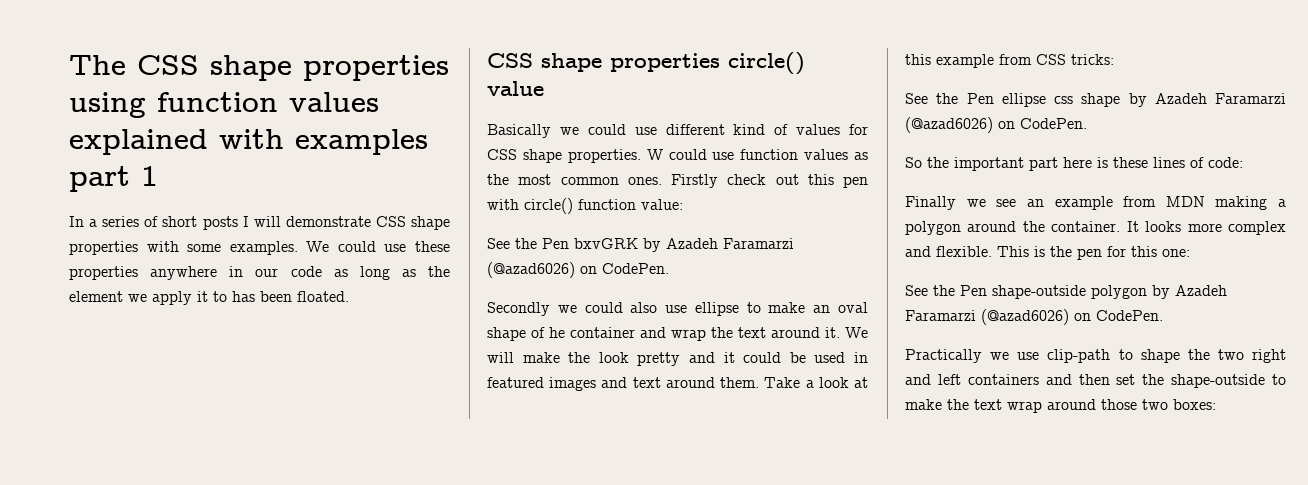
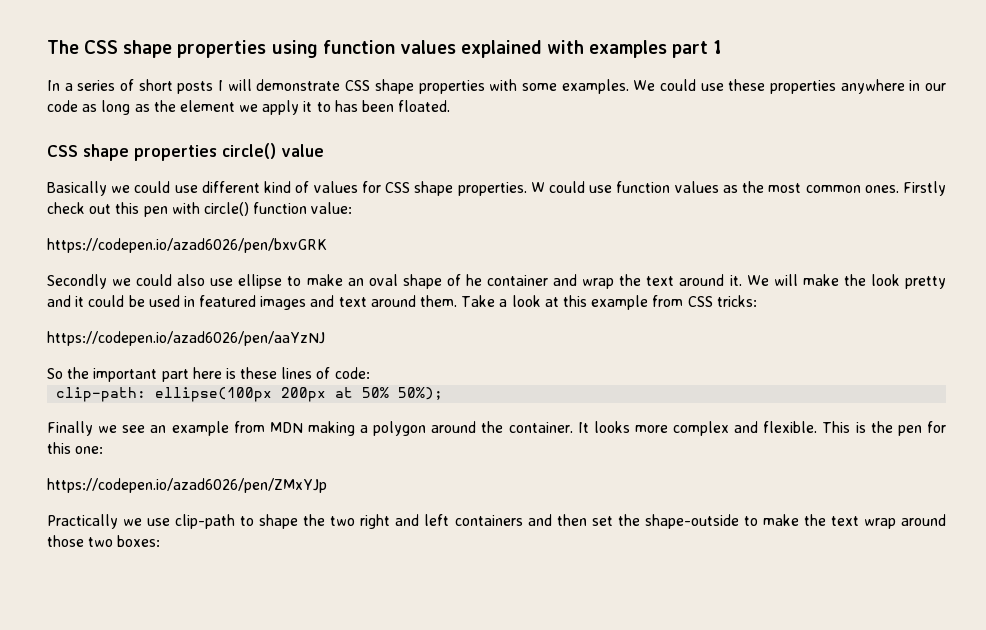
- See the Pen bxvGRK by Azadeh Faramarzi (@azad6026) on CodePen.
+ https://codepen.io/azad6026/pen/bxvGRK
- See the Pen ellipse css shape by Azadeh Faramarzi (@azad6026) on CodePen.
+ https://codepen.io/azad6026/pen/aaYzNJ
+ clip-path: ellipse(100px 200px at 50% 50%);
- See the Pen shape-outside polygon by Azadeh Faramarzi (@azad6026) on CodePen.
+ https://codepen.io/azad6026/pen/ZMxYJp

